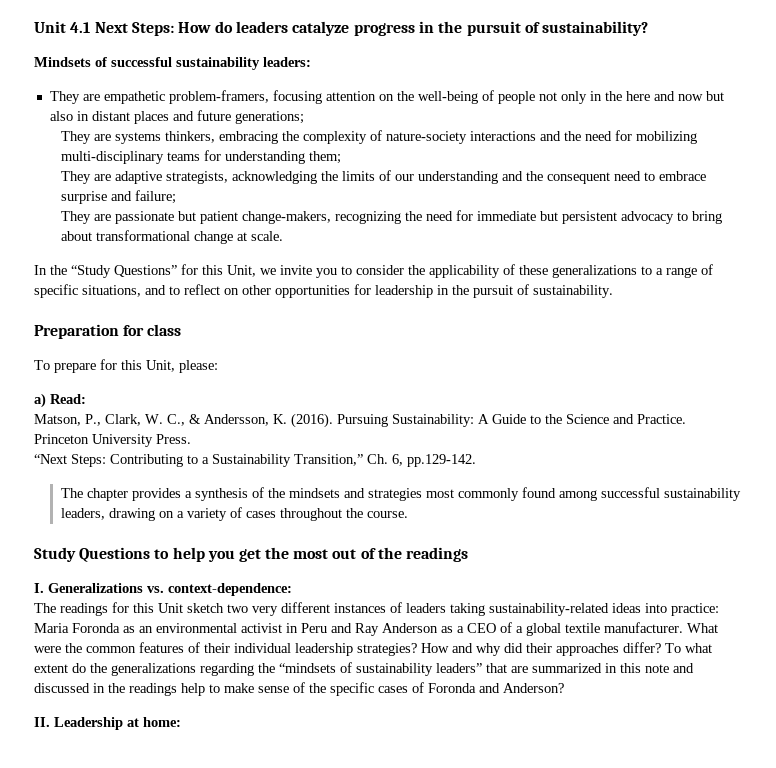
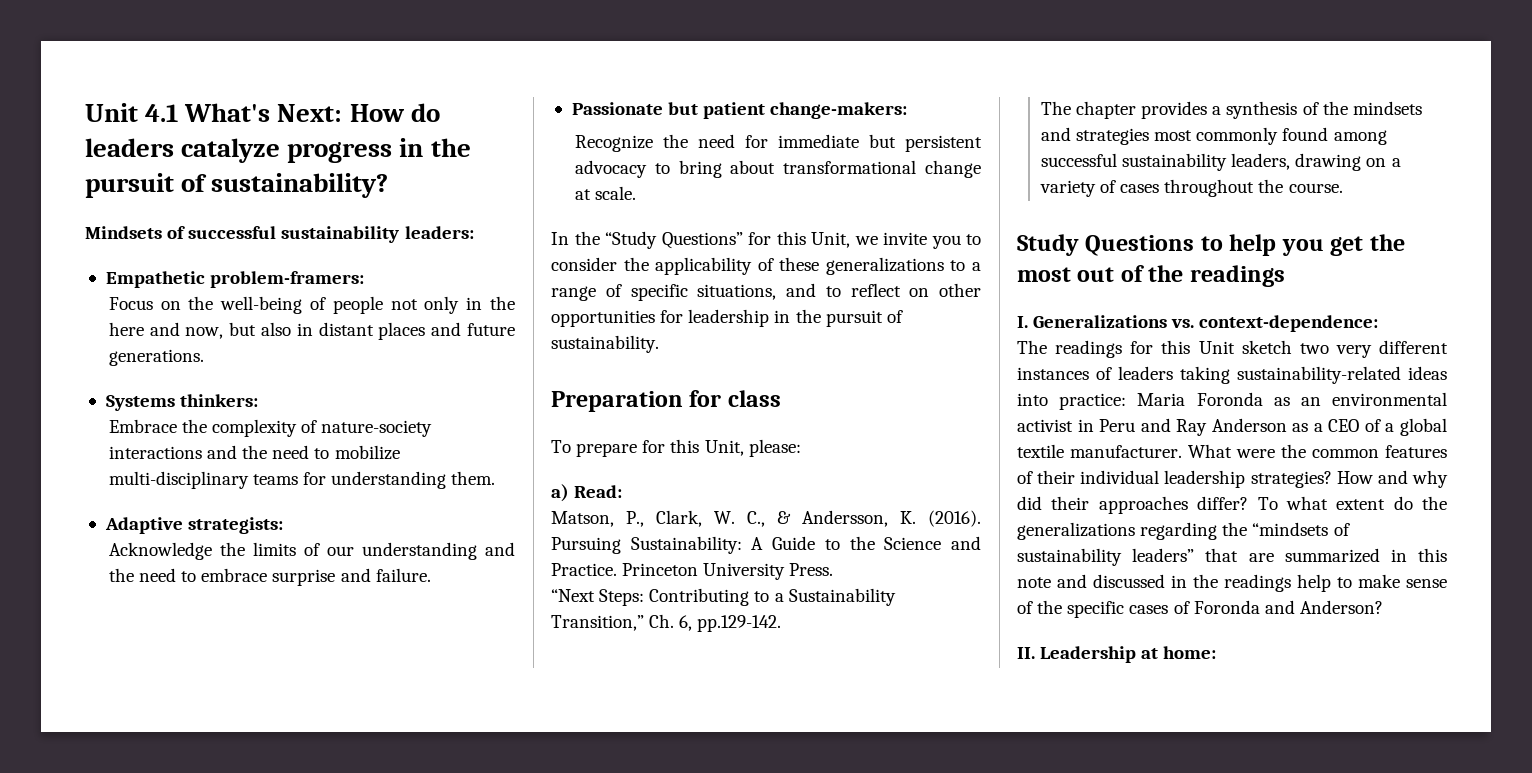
- Unit 4.1 Next Steps: How do leaders catalyze progress in the pursuit of sustainability?
+ Unit 4.1 What's Next: How do leaders catalyze progress in the pursuit of sustainability?
- They are empathetic problem-framers, focusing attention on the well-being of people not only in the here and now but also in distant places and future generations;
- They are systems thinkers, embracing the complexity of nature-society interactions and the need for mobilizing multi-disciplinary teams for understanding them;
- They are adaptive strategists, acknowledging the limits of our understanding and the consequent need to embrace surprise and failure;
- They are passionate but patient change-makers, recognizing the need for immediate but persistent advocacy to bring about transformational change at scale.
+ Empathetic problem-framers:
+ Focus on the well-being of people not only in the here and now, but also in distant places and future generations.
+ Systems thinkers:
+ Embrace the complexity of nature-society interactions and the need to mobilize multi-disciplinary teams for understanding them.
+ Adaptive strategists:
+ Acknowledge the limits of our understanding and the need to embrace surprise and failure.
+ Passionate but patient change-makers:
+ Recognize the need for immediate but persistent advocacy to bring about transformational change at scale.

